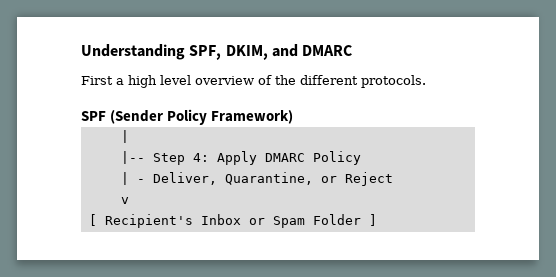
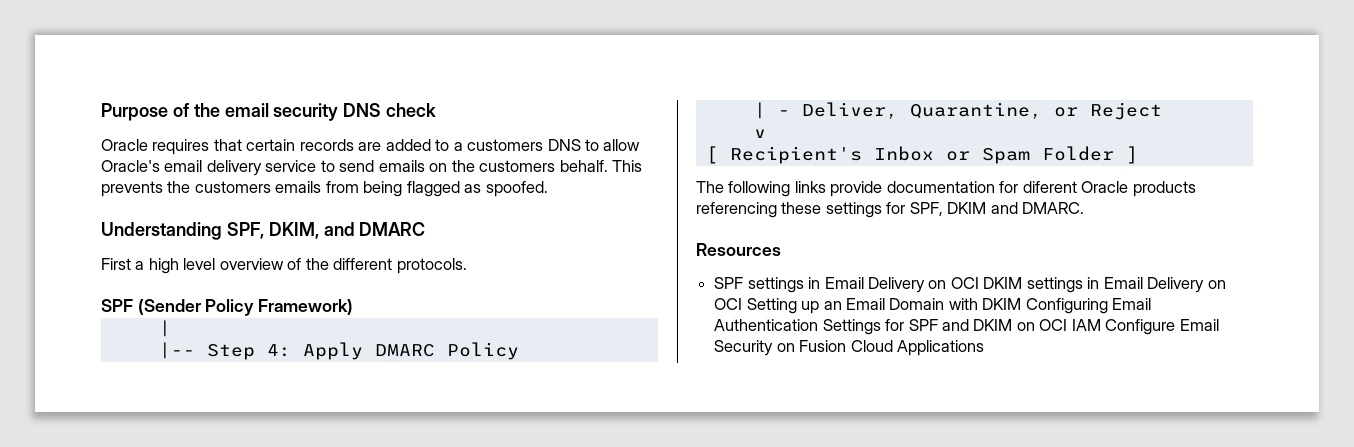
+ Purpose of the email security DNS check
+ Oracle requires that certain records are added to a customers DNS to allow Oracle's email delivery service to send emails on the customers behalf. This prevents the customers emails from being flagged as spoofed.
+ The following links provide documentation for diferent Oracle products referencing these settings for SPF, DKIM and DMARC.
+ Resources
+ SPF settings in Email Delivery on OCI DKIM settings in Email Delivery on OCI Setting up an Email Domain with DKIM Configuring Email Authentication Settings for SPF and DKIM on OCI IAM Configure Email Security on Fusion Cloud Applications

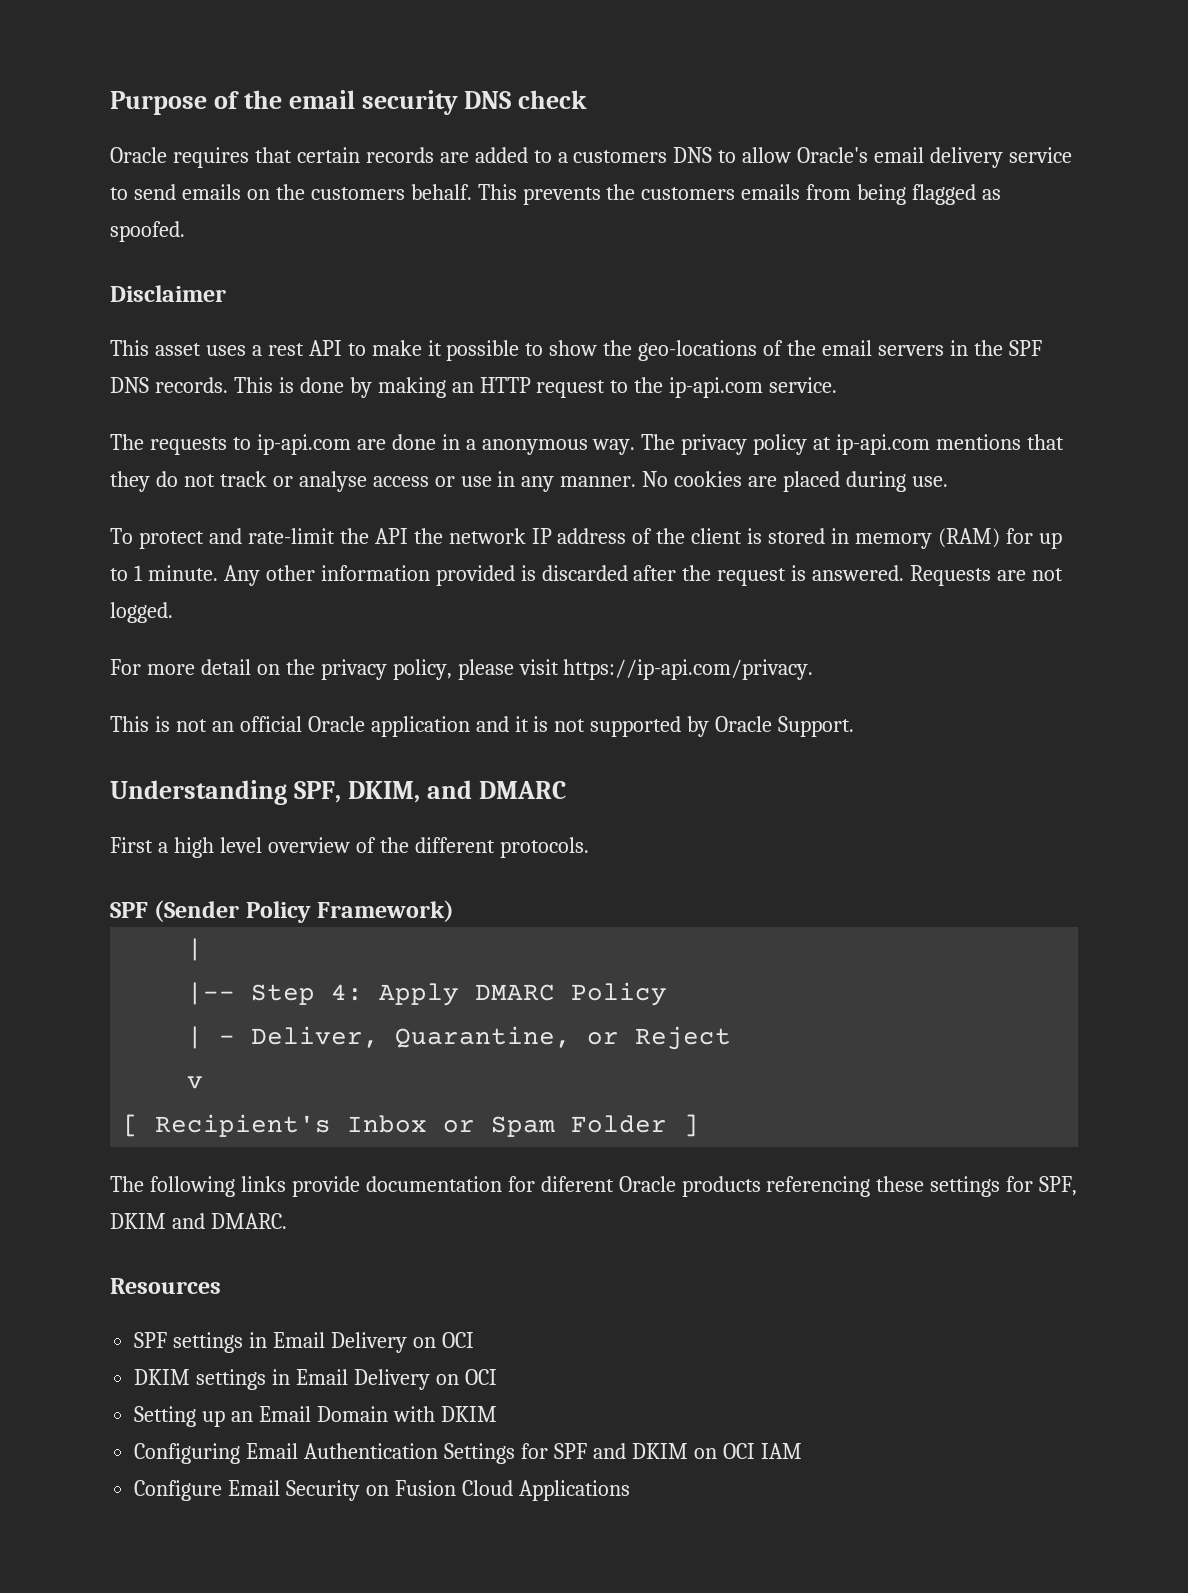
+ Disclaimer
+ This asset uses a rest API to make it possible to show the geo-locations of the email servers in the SPF DNS records. This is done by making an HTTP request to the ip-api.com service.
+ The requests to ip-api.com are done in a anonymous way. The privacy policy at ip-api.com mentions that they do not track or analyse access or use in any manner. No cookies are placed during use.
+ To protect and rate-limit the API the network IP address of the client is stored in memory (RAM) for up to 1 minute. Any other information provided is discarded after the request is answered. Requests are not logged.
+ For more detail on the privacy policy, please visit https://ip-api.com/privacy.
+ This is not an official Oracle application and it is not supported by Oracle Support.
- SPF settings in Email Delivery on OCI DKIM settings in Email Delivery on OCI Setting up an Email Domain with DKIM Configuring Email Authentication Settings for SPF and DKIM on OCI IAM Configure Email Security on Fusion Cloud Applications
+ SPF settings in Email Delivery on OCI
+ DKIM settings in Email Delivery on OCI
+ Setting up an Email Domain with DKIM
+ Configuring Email Authentication Settings for SPF and DKIM on OCI IAM
+ Configure Email Security on Fusion Cloud Applications

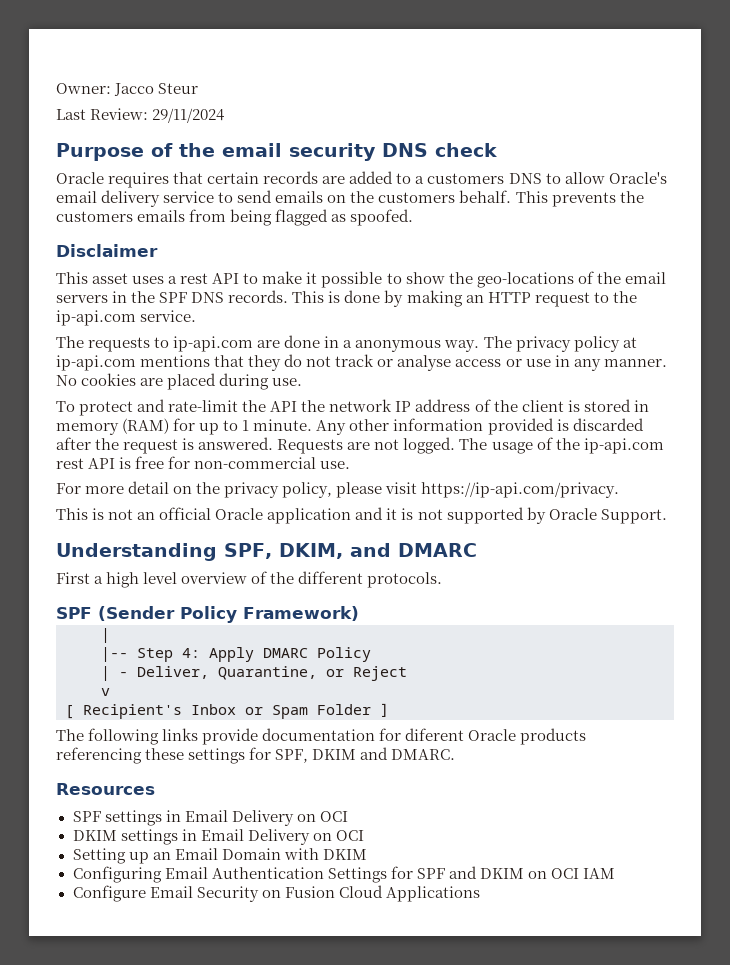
+ Owner: Jacco Steur
+ Last Review: 29/11/2024
+ The usage of the ip-api.com rest API is free for non-commercial use.

